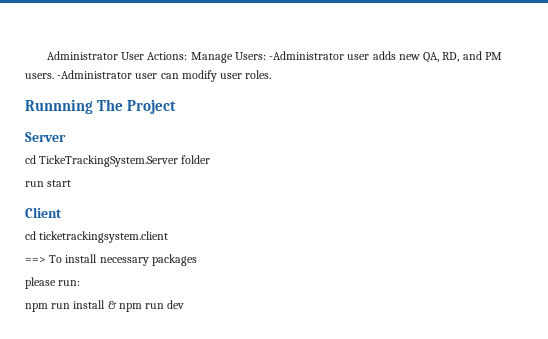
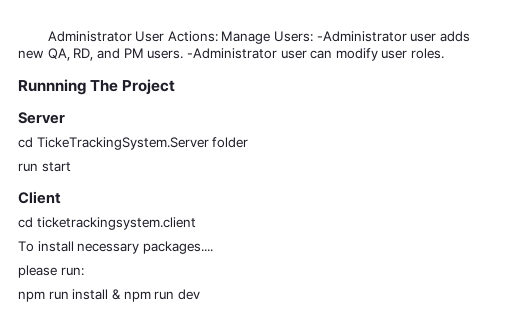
- ==> To install necessary packages
+ To install necessary packages....

